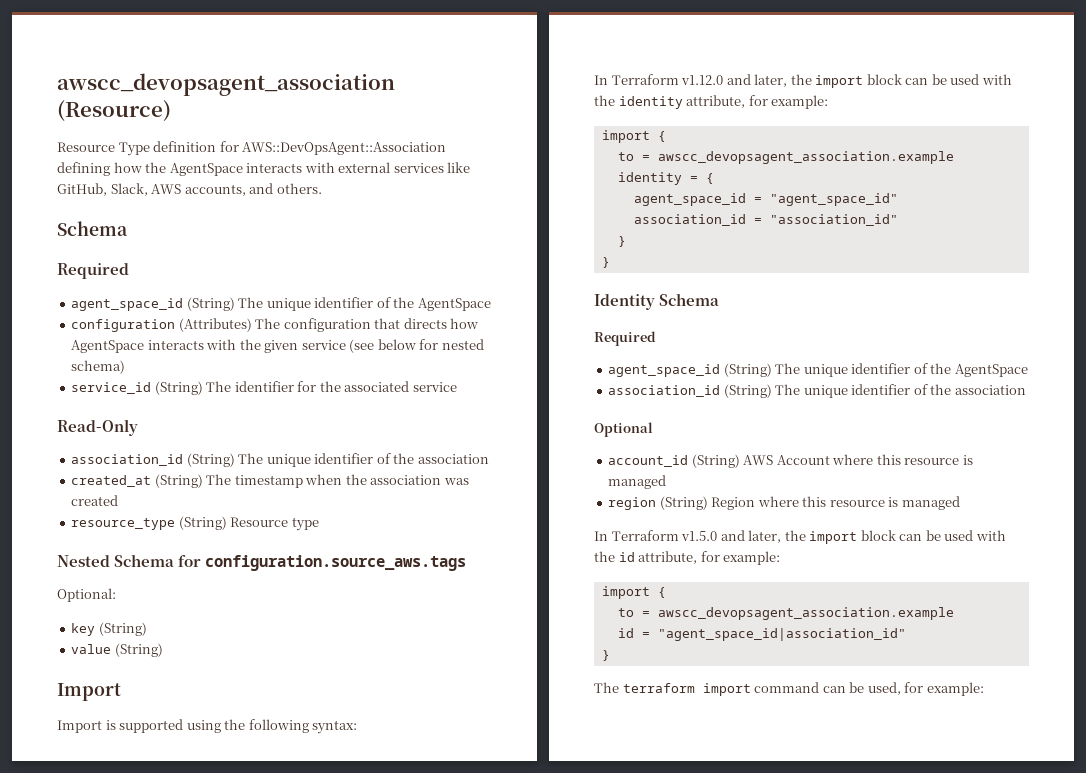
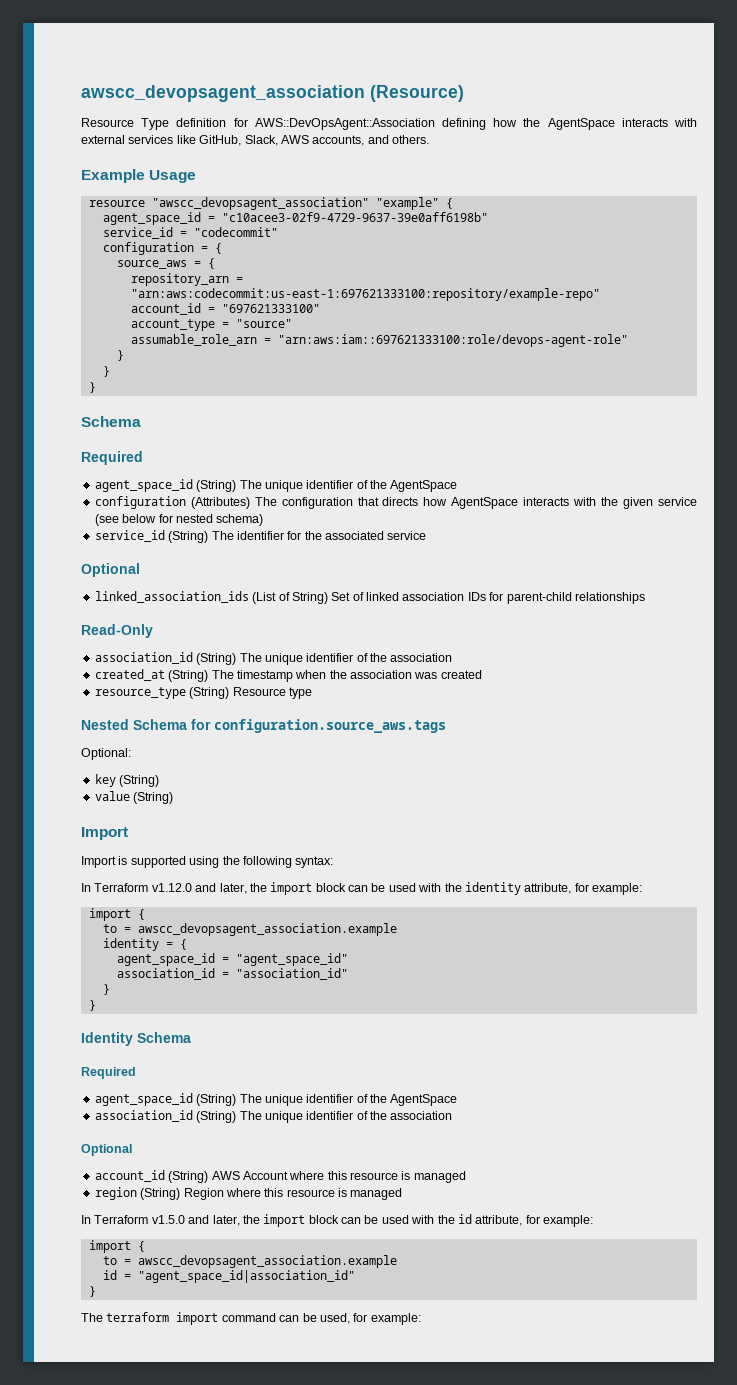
+ Example Usage
+ resource "awscc_devopsagent_association" "example" {
+ agent_space_id = "c10acee3-02f9-4729-9637-39e0aff6198b"
+ service_id = "codecommit"
+ configuration = {
+ source_aws = {
+ repository_arn = "arn:aws:codecommit:us-east-1:697621333100:repository/example-repo"
+ account_id = "697621333100"
+ account_type = "source"
+ assumable_role_arn = "arn:aws:iam::697621333100:role/devops-agent-role"
+ }
+ }
+ }
  service_id (String) The identifier for the associated service
+ Optional
+ linked_association_ids (List of String) Set of linked association IDs for parent-child relationships

